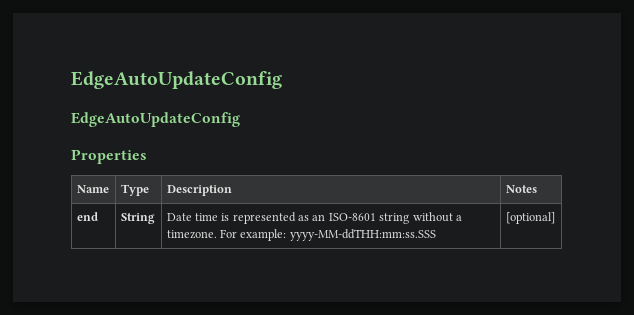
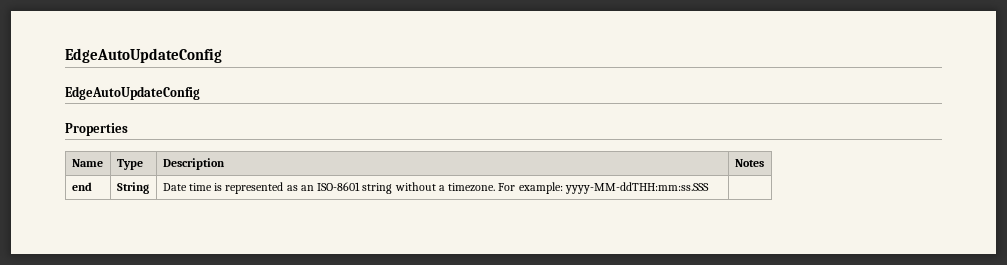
- end | String | Date time is represented as an ISO-8601 string without a timezone. For example: yyyy-MM-ddTHH:mm:ss.SSS | [optional]
+ end | String | Date time is represented as an ISO-8601 string without a timezone. For example: yyyy-MM-ddTHH:mm:ss.SSS |

